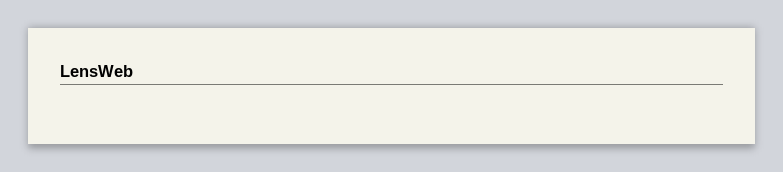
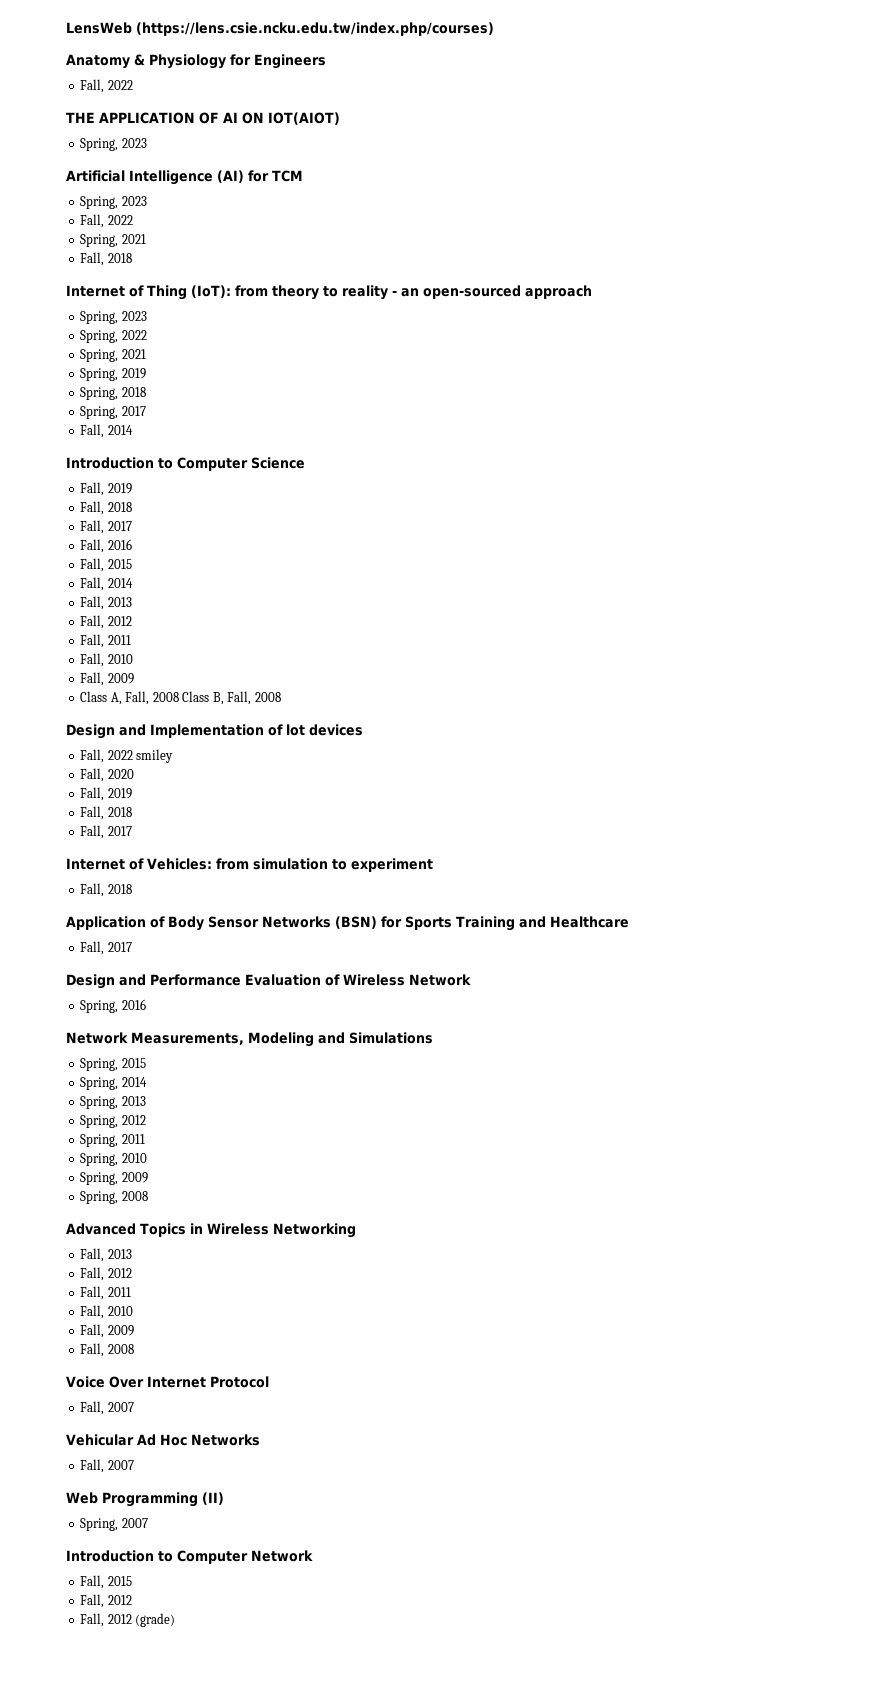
- LensWeb
+ LensWeb (https://lens.csie.ncku.edu.tw/index.php/courses)
+ Anatomy & Physiology for Engineers
+ Fall, 2022
+ THE APPLICATION OF AI ON IOT(AIOT)
+ Spring, 2023
+ Artificial Intelligence (AI) for TCM
+ Spring, 2023
+ Fall, 2022
+ Spring, 2021
+ Fall, 2018
+ Internet of Thing (IoT): from theory to reality - an open-sourced approach
+ Spring, 2023
+ Spring, 2022
+ Spring, 2021
+ Spring, 2019
+ Spring, 2018
+ Spring, 2017
+ Fall, 2014
+ Introduction to Computer Science
+ Fall, 2019
+ Fall, 2018
+ Fall, 2017
+ Fall, 2016
+ Fall, 2015
+ Fall, 2014
+ Fall, 2013
+ Fall, 2012
+ Fall, 2011
+ Fall, 2010
+ Fall, 2009
+ Class A, Fall, 2008 Class B, Fall, 2008
+ Design and Implementation of lot devices
+ Fall, 2022 smiley
+ Fall, 2020
+ Fall, 2019
+ Fall, 2018
+ Fall, 2017
+ Internet of Vehicles: from simulation to experiment
+ Fall, 2018
+ Application of Body Sensor Networks (BSN) for Sports Training and Healthcare
+ Fall, 2017
+ Design and Performance Evaluation of Wireless Network
+ Spring, 2016
+ Network Measurements, Modeling and Simulations
+ Spring, 2015
+ Spring, 2014
+ Spring, 2013
+ Spring, 2012
+ Spring, 2011
+ Spring, 2010
+ Spring, 2009
+ Spring, 2008
+ Advanced Topics in Wireless Networking
+ Fall, 2013
+ Fall, 2012
+ Fall, 2011
+ Fall, 2010
+ Fall, 2009
+ Fall, 2008
+ Voice Over Internet Protocol
+ Fall, 2007
+ Vehicular Ad Hoc Networks
+ Fall, 2007
+ Web Programming (II)
+ Spring, 2007
+ Introduction to Computer Network
+ Fall, 2015
+ Fall, 2012
+ Fall, 2012 (grade)

